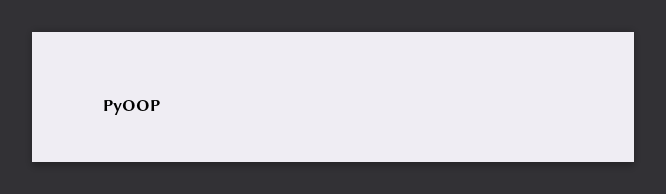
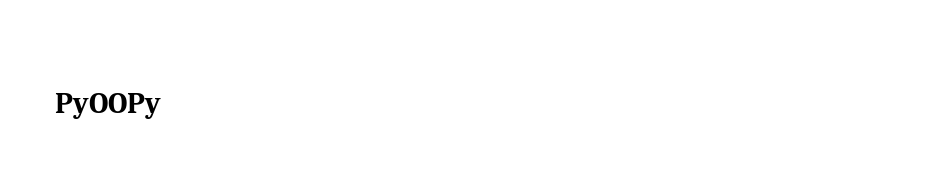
- PyOOP
+ PyOOPy

